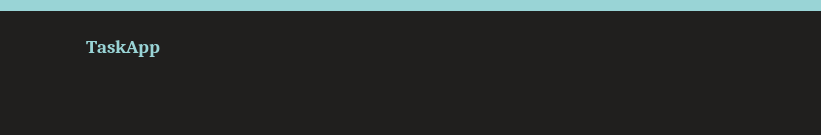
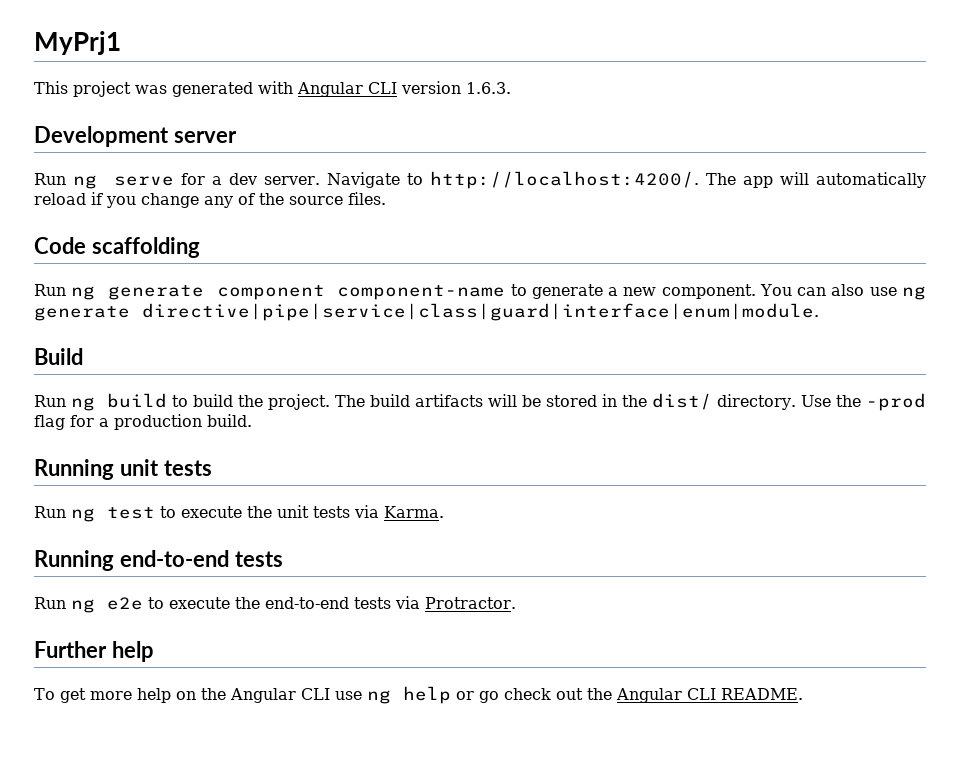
- TaskApp
+ MyPrj1
+ This project was generated with Angular CLI version 1.6.3.
+ Development server
+ Run ng serve for a dev server. Navigate to http://localhost:4200/. The app will automatically reload if you change any of the source files.
+ Code scaffolding
+ Run ng generate component component-name to generate a new component. You can also use ng generate directive|pipe|service|class|guard|interface|enum|module.
+ Build
+ Run ng build to build the project. The build artifacts will be stored in the dist/ directory. Use the -prod flag for a production build.
+ Running unit tests
+ Run ng test to execute the unit tests via Karma.
+ Running end-to-end tests
+ Run ng e2e to execute the end-to-end tests via Protractor.
+ Further help
+ To get more help on the Angular CLI use ng help or go check out the Angular CLI README.

